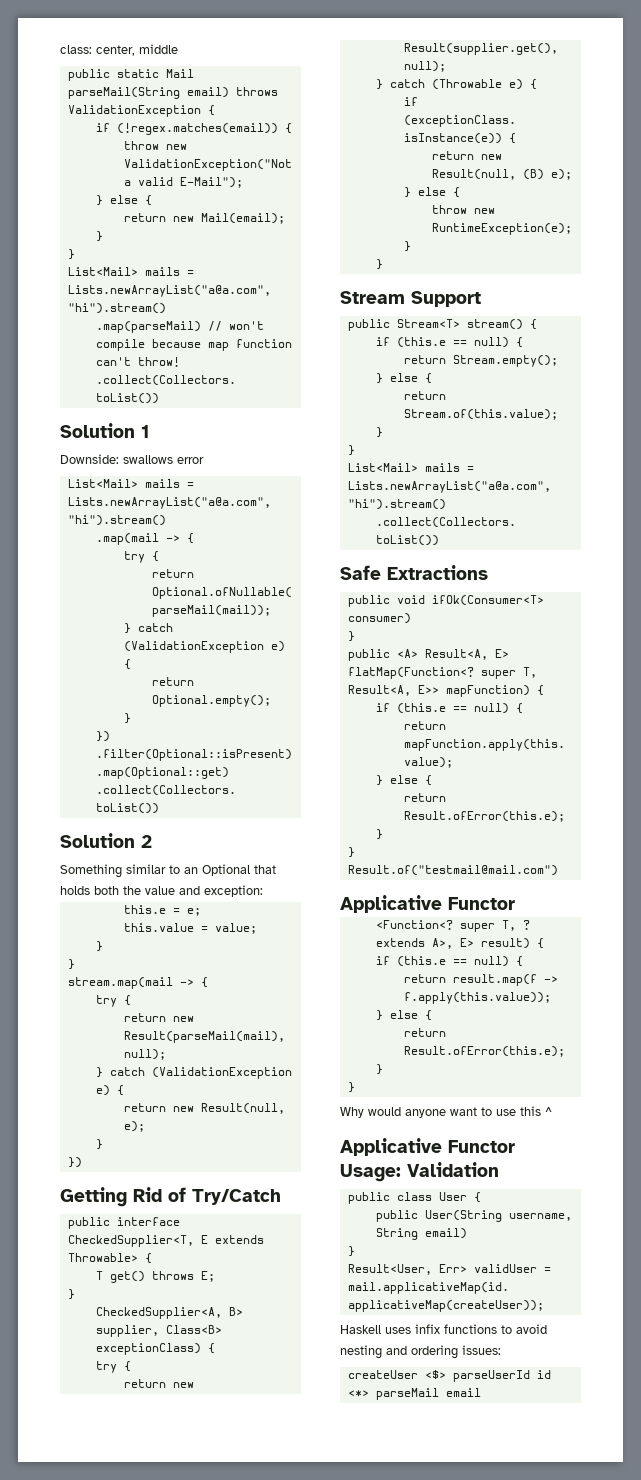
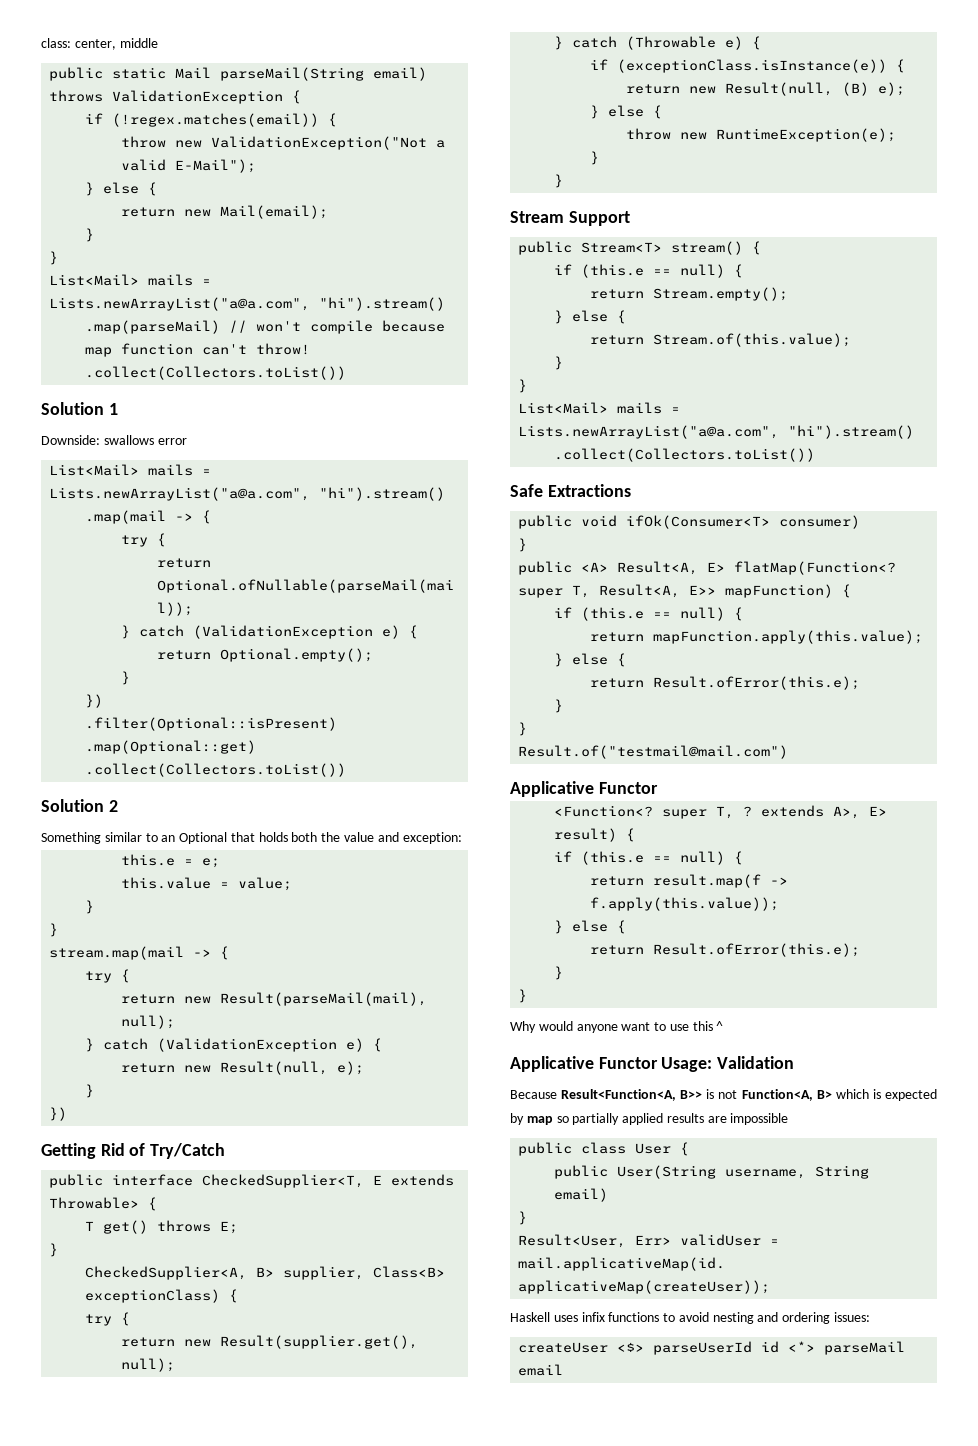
+ Because Result<Function<A, B>> is not Function<A, B> which is expected by map so partially applied results are impossible

